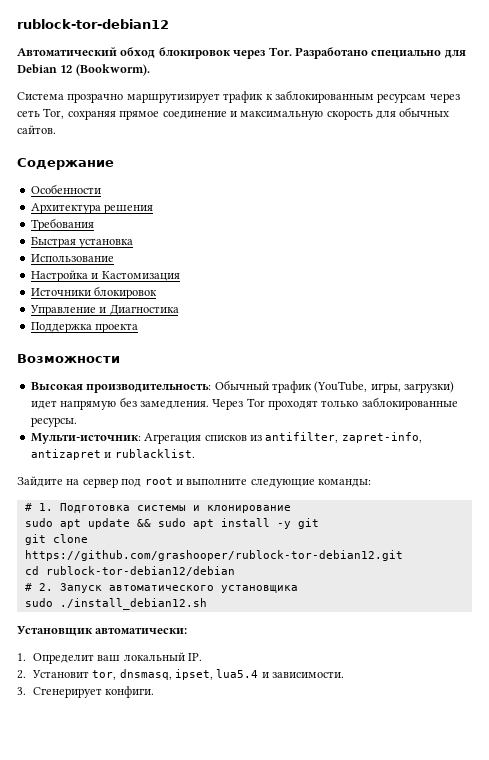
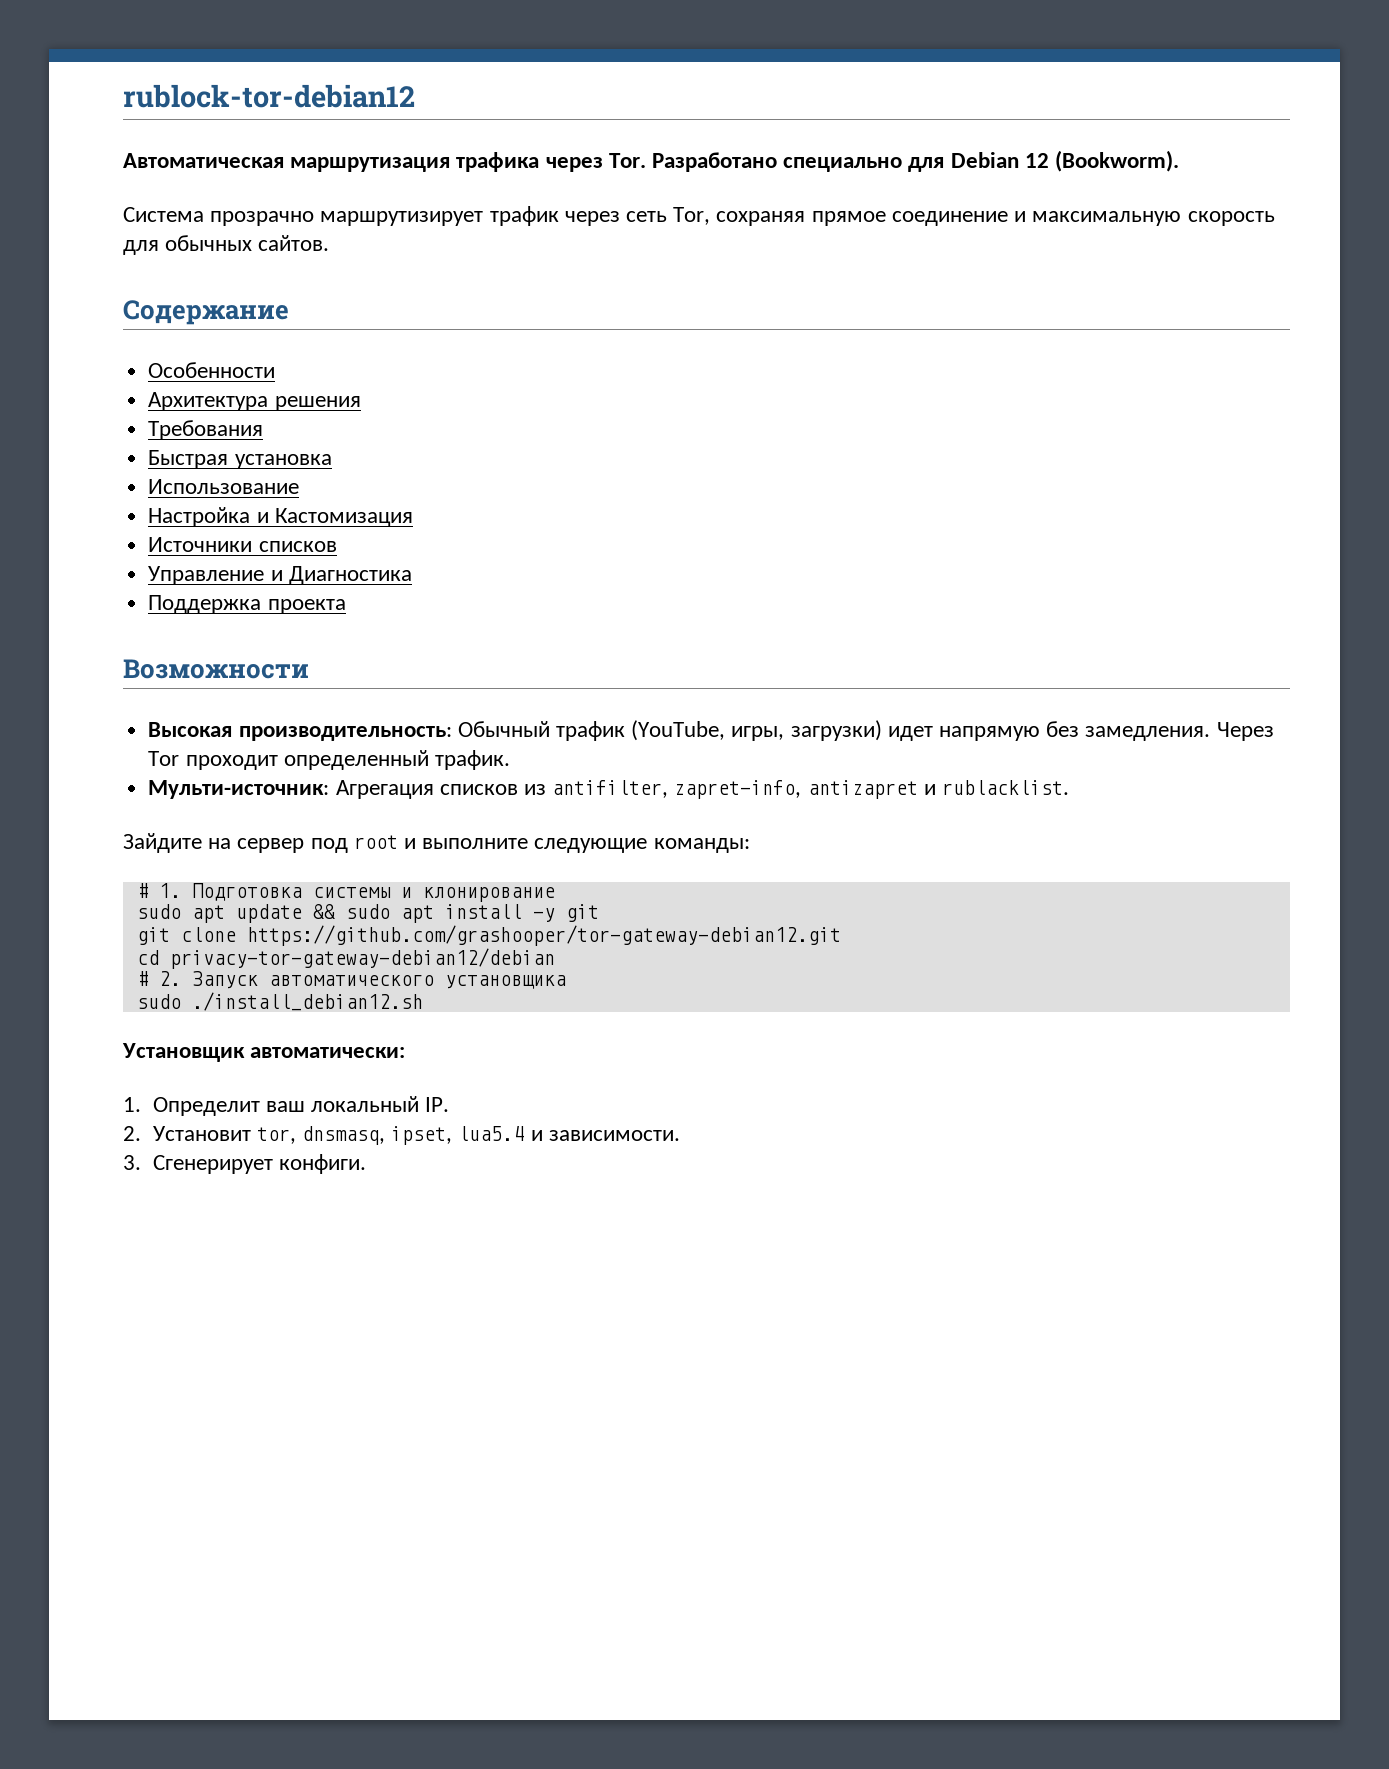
- Автоматический обход блокировок через Tor. Разработано специально для Debian 12 (Bookworm).
+ Автоматическая маршрутизация трафика через Tor. Разработано специально для Debian 12 (Bookworm).
- Система прозрачно маршрутизирует трафик к заблокированным ресурсам через сеть Tor, сохраняя прямое соединение и максимальную скорость для обычных сайтов.
+ Система прозрачно маршрутизирует трафик через сеть Tor, сохраняя прямое соединение и максимальную скорость для обычных сайтов.
- Источники блокировок
+ Источники списков
- Через Tor проходят только заблокированные ресурсы.
+ Через Tor проходит определенный трафик.
- git clone https://github.com/grashooper/rublock-tor-debian12.git
+ git clone https://github.com/grashooper/tor-gateway-debian12.git
- cd rublock-tor-debian12/debian
+ cd privacy-tor-gateway-debian12/debian

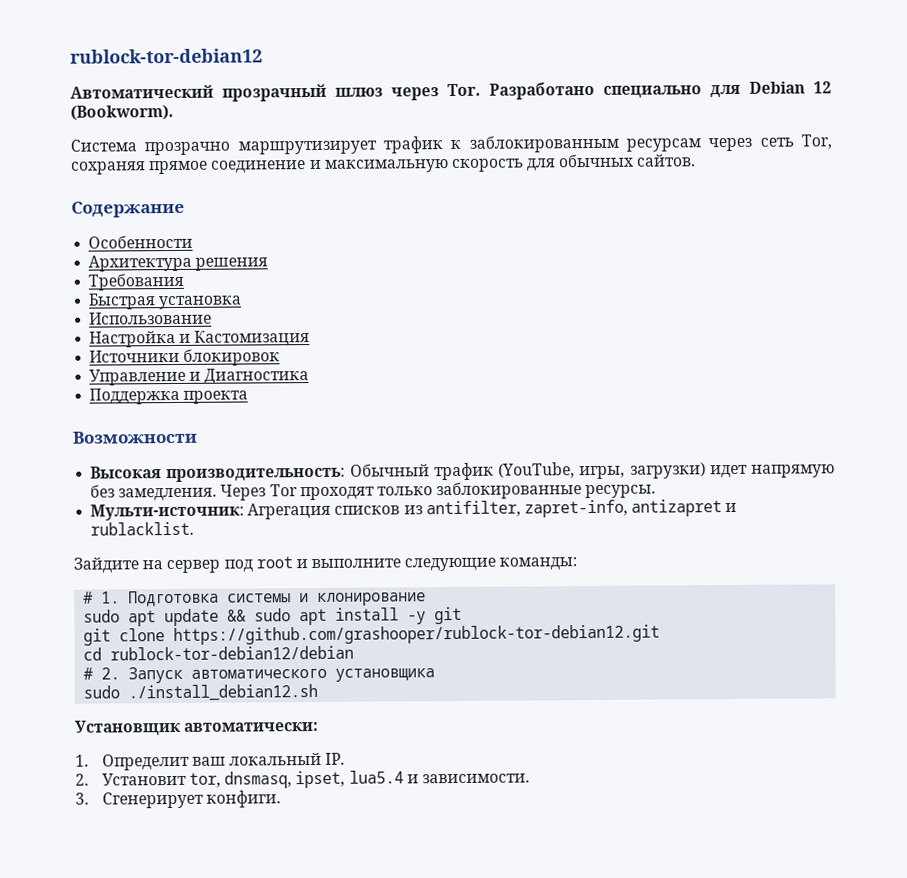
- Автоматическая маршрутизация трафика через Tor. Разработано специально для Debian 12 (Bookworm).
+ Автоматический прозрачный шлюз через Tor. Разработано специально для Debian 12 (Bookworm).
- Система прозрачно маршрутизирует трафик через сеть Tor, сохраняя прямое соединение и максимальную скорость для обычных сайтов.
+ Система прозрачно маршрутизирует трафик к заблокированным ресурсам через сеть Tor, сохраняя прямое соединение и максимальную скорость для обычных сайтов.
- Источники списков
+ Источники блокировок
- Через Tor проходит определенный трафик.
+ Через Tor проходят только заблокированные ресурсы.
- git clone https://github.com/grashooper/tor-gateway-debian12.git
+ git clone https://github.com/grashooper/rublock-tor-debian12.git
- cd privacy-tor-gateway-debian12/debian
+ cd rublock-tor-debian12/debian

